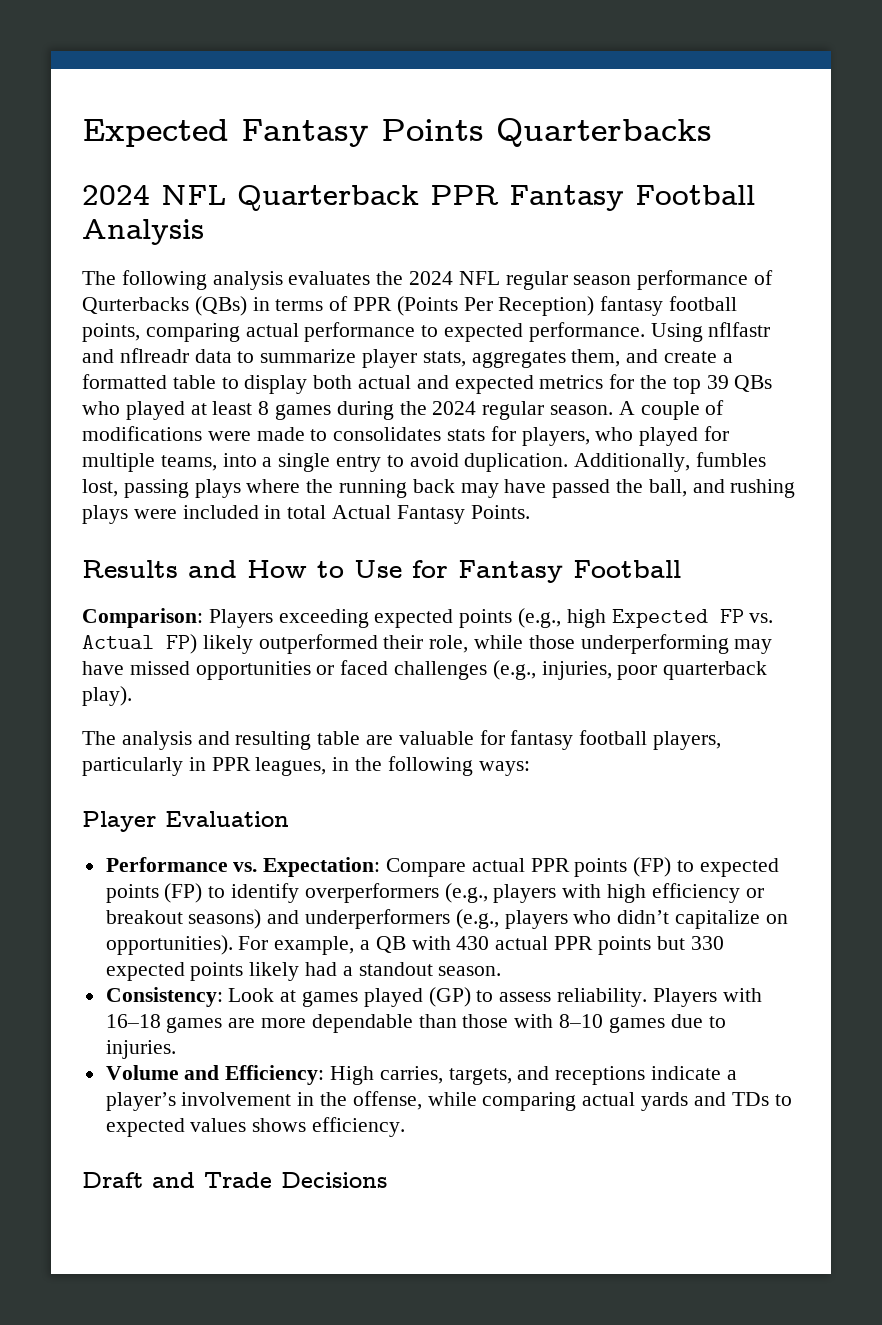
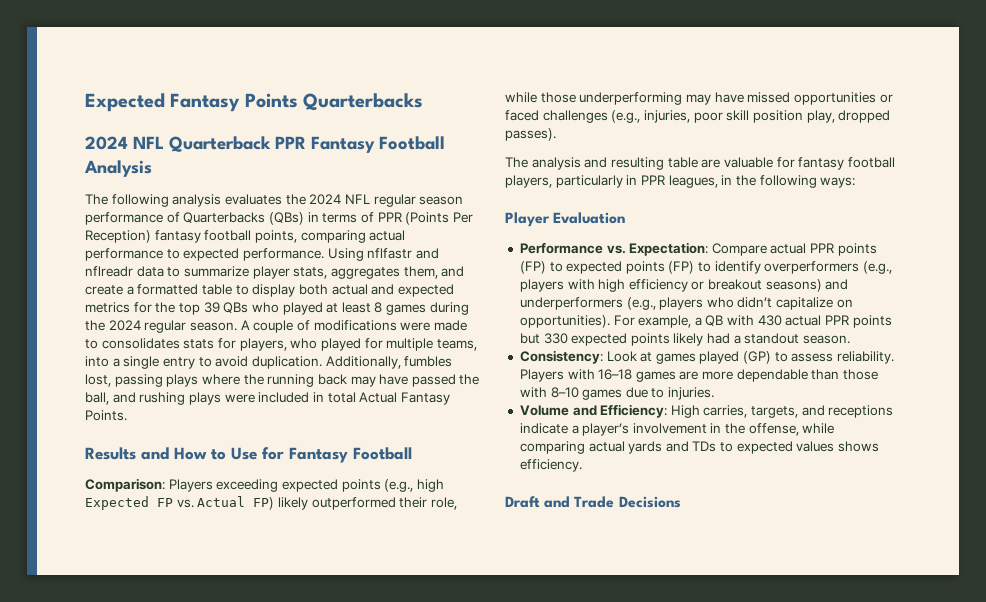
- The following analysis evaluates the 2024 NFL regular season performance of Qurterbacks (QBs) in terms of PPR (Points Per Reception) fantasy football points, comparing actual performance to expected performance.
+ The following analysis evaluates the 2024 NFL regular season performance of Quarterbacks (QBs) in terms of PPR (Points Per Reception) fantasy football points, comparing actual performance to expected performance.
- Comparison: Players exceeding expected points (e.g., high Expected FP vs. Actual FP) likely outperformed their role, while those underperforming may have missed opportunities or faced challenges (e.g., injuries, poor quarterback play).
+ Comparison: Players exceeding expected points (e.g., high Expected FP vs. Actual FP) likely outperformed their role, while those underperforming may have missed opportunities or faced challenges (e.g., injuries, poor skill position play, dropped passes).

